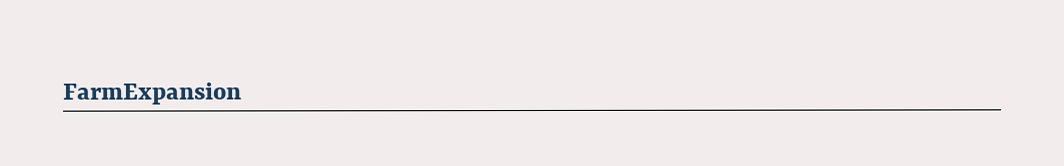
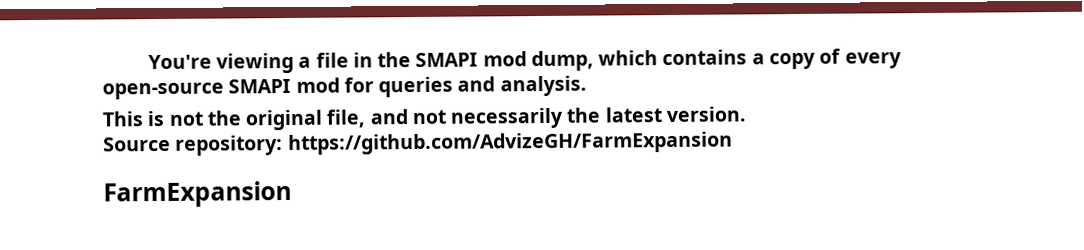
+ You're viewing a file in the SMAPI mod dump, which contains a copy of every open-source SMAPI mod for queries and analysis.
+ This is not the original file, and not necessarily the latest version.
+ Source repository: https://github.com/AdvizeGH/FarmExpansion

